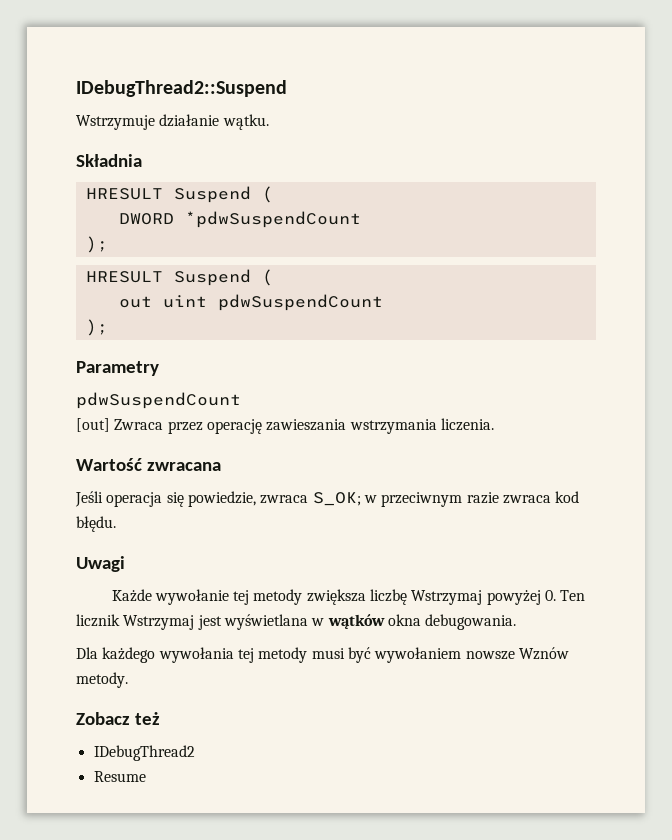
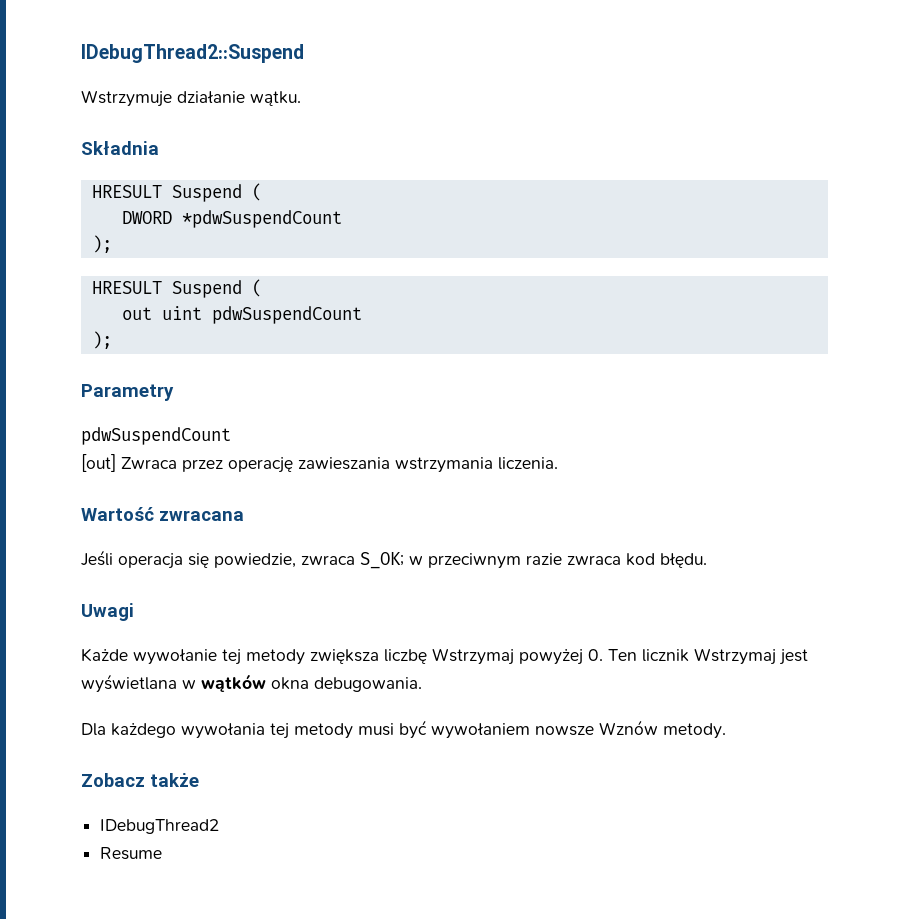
- Zobacz też
+ Zobacz także

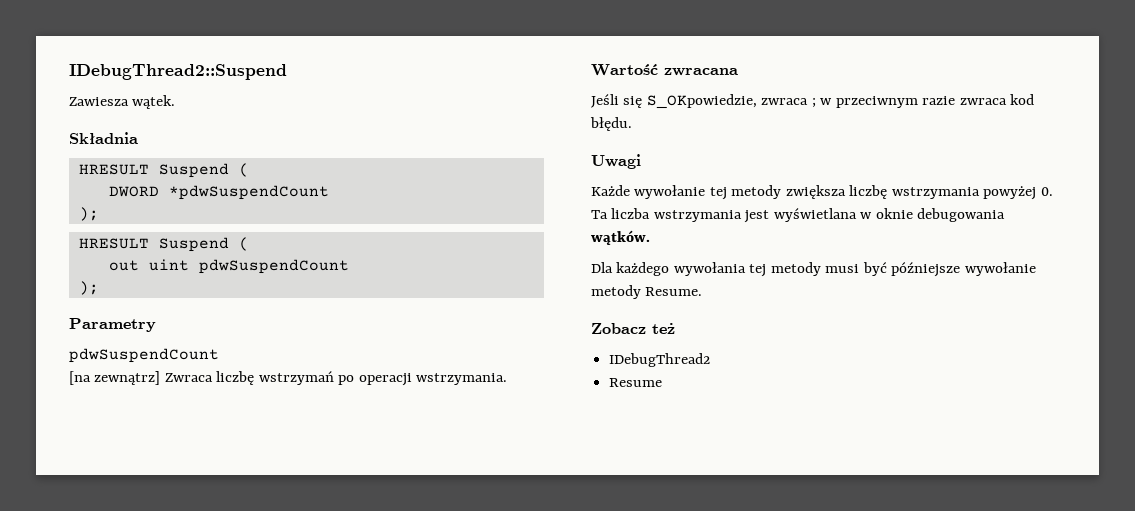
- Wstrzymuje działanie wątku.
+ Zawiesza wątek.
- [out] Zwraca przez operację zawieszania wstrzymania liczenia.
+ [na zewnątrz] Zwraca liczbę wstrzymań po operacji wstrzymania.
  Wartość zwracana
- Jeśli operacja się powiedzie, zwraca S_OK; w przeciwnym razie zwraca kod błędu.
+ Jeśli się S_OKpowiedzie, zwraca ; w przeciwnym razie zwraca kod błędu.
- Każde wywołanie tej metody zwiększa liczbę Wstrzymaj powyżej 0. Ten licznik Wstrzymaj jest wyświetlana w wątków okna debugowania.
+ Każde wywołanie tej metody zwiększa liczbę wstrzymania powyżej 0. Ta liczba wstrzymania jest wyświetlana w oknie debugowania wątków.
- Dla każdego wywołania tej metody musi być wywołaniem nowsze Wznów metody.
+ Dla każdego wywołania tej metody musi być późniejsze wywołanie metody Resume.
- Zobacz także
+ Zobacz też

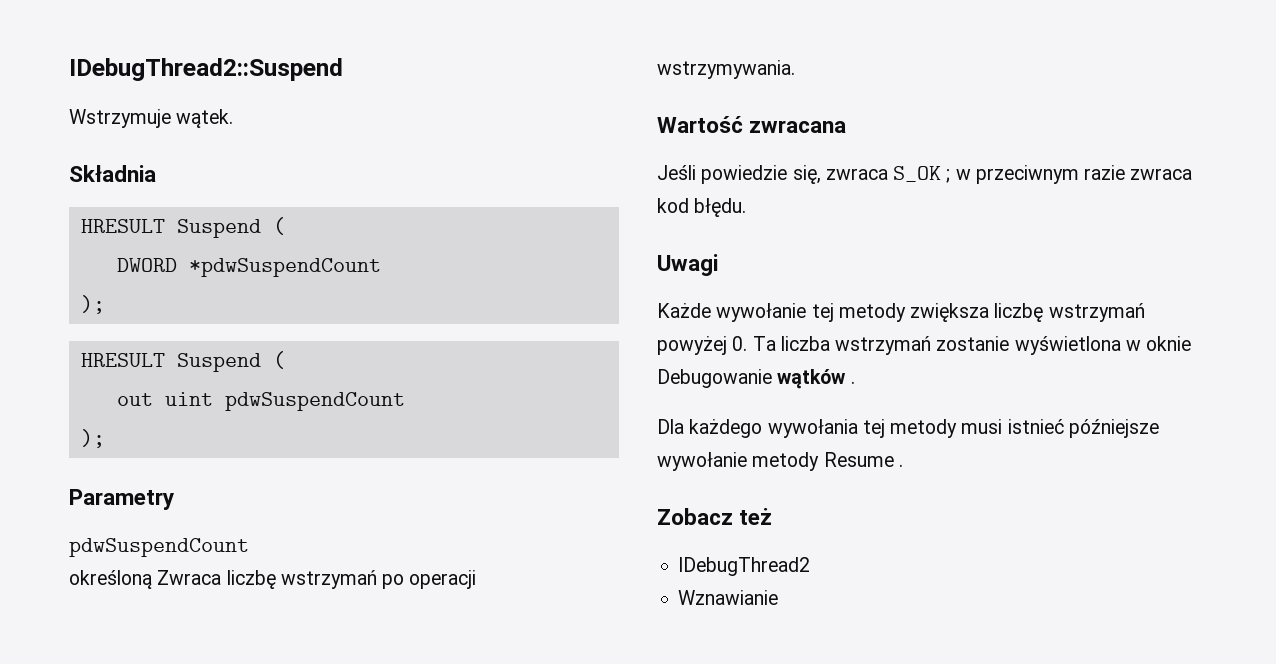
- Zawiesza wątek.
+ Wstrzymuje wątek.
- [na zewnątrz] Zwraca liczbę wstrzymań po operacji wstrzymania.
+ określoną Zwraca liczbę wstrzymań po operacji wstrzymywania.
- Jeśli się S_OKpowiedzie, zwraca ; w przeciwnym razie zwraca kod błędu.
+ Jeśli powiedzie się, zwraca S_OK ; w przeciwnym razie zwraca kod błędu.
- Każde wywołanie tej metody zwiększa liczbę wstrzymania powyżej 0. Ta liczba wstrzymania jest wyświetlana w oknie debugowania wątków.
+ Każde wywołanie tej metody zwiększa liczbę wstrzymań powyżej 0. Ta liczba wstrzymań zostanie wyświetlona w oknie Debugowanie wątków .
- Dla każdego wywołania tej metody musi być późniejsze wywołanie metody Resume.
+ Dla każdego wywołania tej metody musi istnieć późniejsze wywołanie metody Resume .
- Resume
+ Wznawianie

